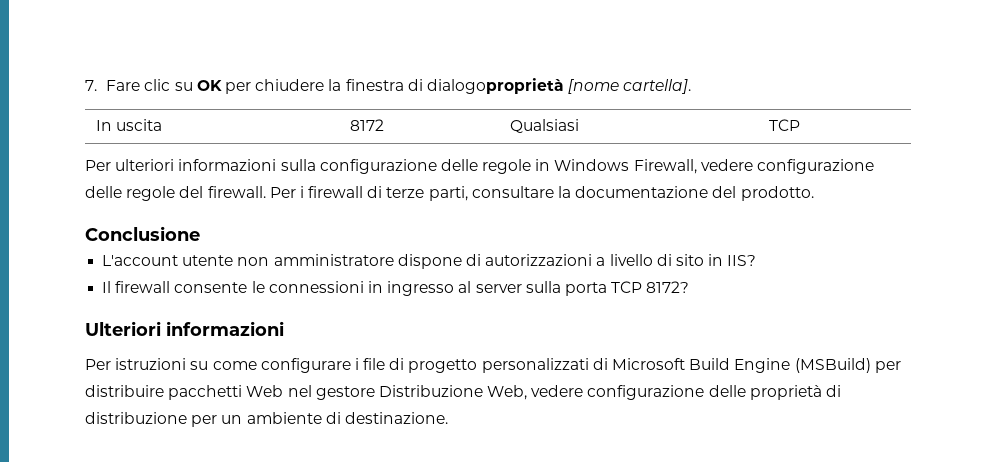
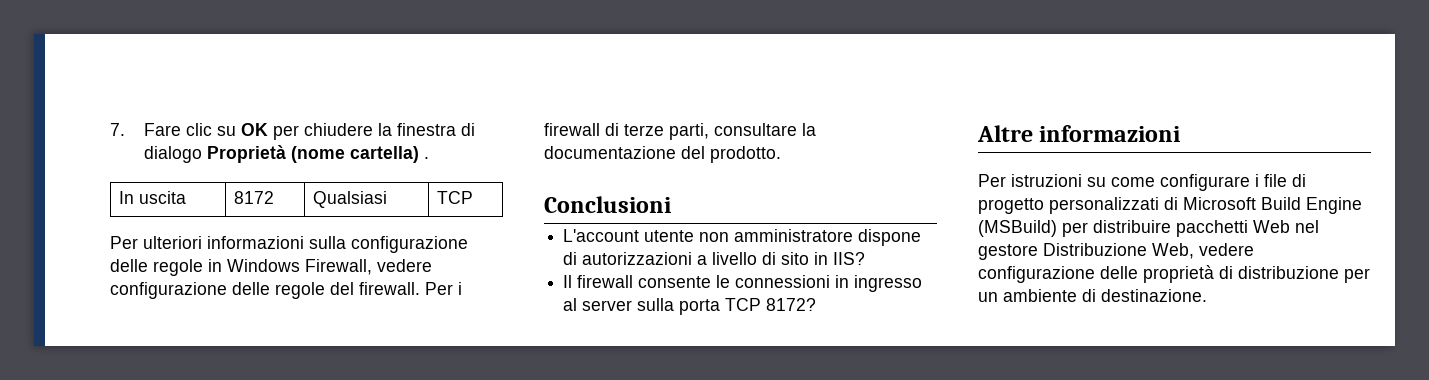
- 7. Fare clic su OK per chiudere la finestra di dialogoproprietà [nome cartella].
+ 7. Fare clic su OK per chiudere la finestra di dialogo Proprietà (nome cartella) .
- Conclusione
+ Conclusioni
- Ulteriori informazioni
+ Altre informazioni

